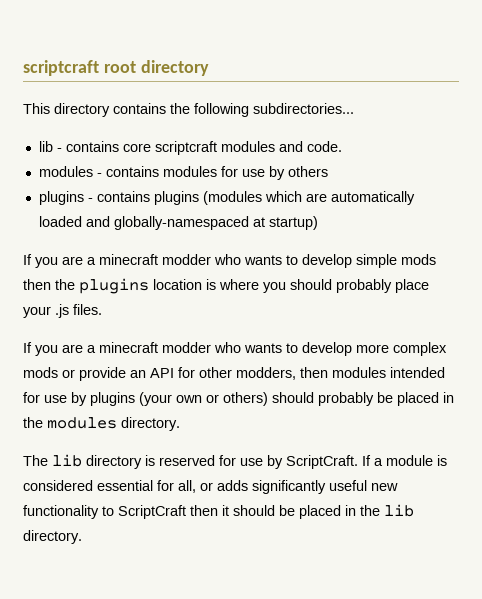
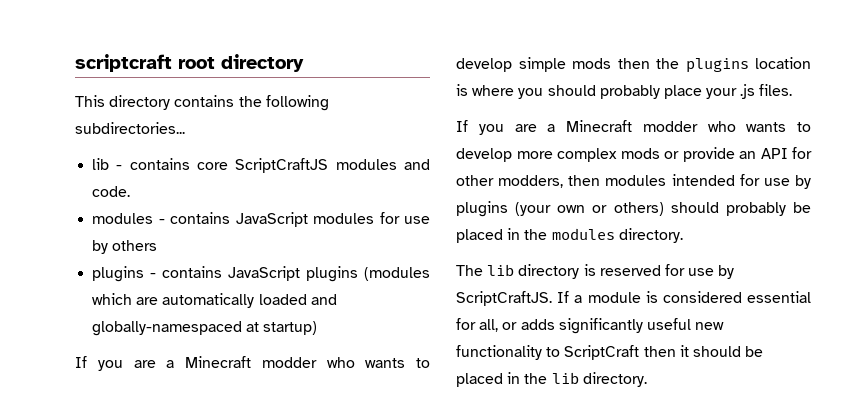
- lib - contains core scriptcraft modules and code.
+ lib - contains core ScriptCraftJS modules and code.
- modules - contains modules for use by others
+ modules - contains JavaScript modules for use by others
- plugins - contains plugins (modules which are automatically loaded and globally-namespaced at startup)
+ plugins - contains JavaScript plugins (modules which are automatically loaded and globally-namespaced at startup)
- If you are a minecraft modder who wants to develop simple mods then the plugins location is where you should probably place your .js files.
+ If you are a Minecraft modder who wants to develop simple mods then the plugins location is where you should probably place your .js files.
- If you are a minecraft modder who wants to develop more complex mods or provide an API for other modders, then modules intended for use by plugins (your own or others) should probably be placed in the modules directory.
+ If you are a Minecraft modder who wants to develop more complex mods or provide an API for other modders, then modules intended for use by plugins (your own or others) should probably be placed in the modules directory.
- The lib directory is reserved for use by ScriptCraft.
+ The lib directory is reserved for use by ScriptCraftJS.

